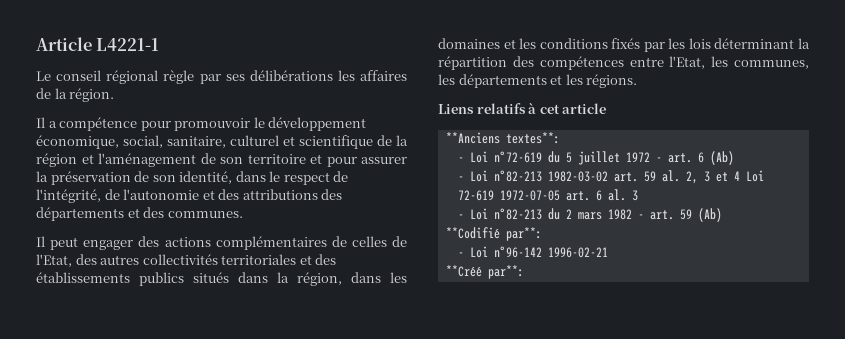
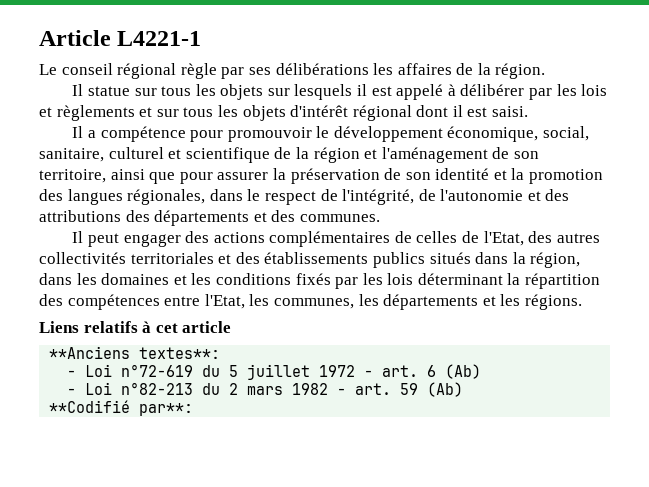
+ Il statue sur tous les objets sur lesquels il est appelé à délibérer par les lois et règlements et sur tous les objets d'intérêt régional dont il est saisi.
- Il a compétence pour promouvoir le développement économique, social, sanitaire, culturel et scientifique de la région et l'aménagement de son territoire et pour assurer la préservation de son identité, dans le respect de l'intégrité, de l'autonomie et des attributions des départements et des communes.
+ Il a compétence pour promouvoir le développement économique, social, sanitaire, culturel et scientifique de la région et l'aménagement de son territoire, ainsi que pour assurer la préservation de son identité et la promotion des langues régionales, dans le respect de l'intégrité, de l'autonomie et des attributions des départements et des communes.
- - Loi n°82-213 1982-03-02 art. 59 al. 2, 3 et 4 Loi 72-619 1972-07-05 art. 6 al. 3
- - Loi n°96-142 1996-02-21
- **Créé par**:

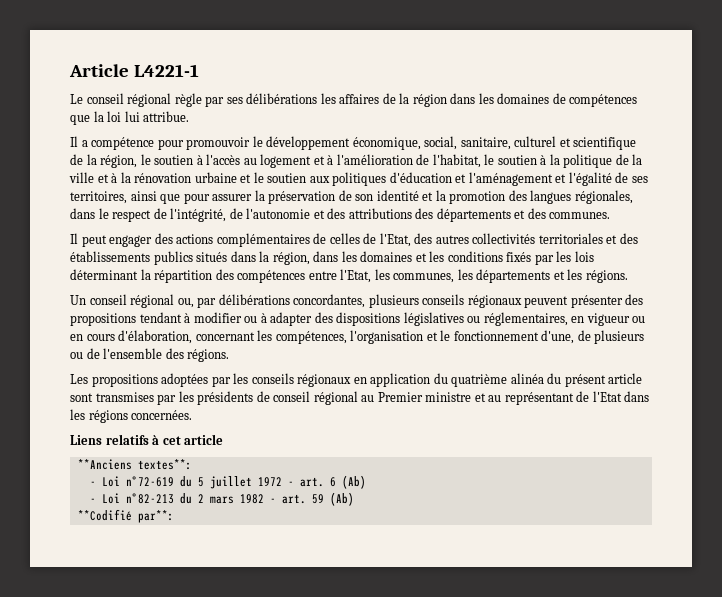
- Le conseil régional règle par ses délibérations les affaires de la région.
- Il statue sur tous les objets sur lesquels il est appelé à délibérer par les lois et règlements et sur tous les objets d'intérêt régional dont il est saisi.
+ Le conseil régional règle par ses délibérations les affaires de la région dans les domaines de compétences que la loi lui attribue.
- Il a compétence pour promouvoir le développement économique, social, sanitaire, culturel et scientifique de la région et l'aménagement de son territoire, ainsi que pour assurer la préservation de son identité et la promotion des langues régionales, dans le respect de l'intégrité, de l'autonomie et des attributions des départements et des communes.
+ Il a compétence pour promouvoir le développement économique, social, sanitaire, culturel et scientifique de la région, le soutien à l'accès au logement et à l'amélioration de l'habitat, le soutien à la politique de la ville et à la rénovation urbaine et le soutien aux politiques d'éducation et l'aménagement et l'égalité de ses territoires, ainsi que pour assurer la préservation de son identité et la promotion des langues régionales, dans le respect de l'intégrité, de l'autonomie et des attributions des départements et des communes.
+ Un conseil régional ou, par délibérations concordantes, plusieurs conseils régionaux peuvent présenter des propositions tendant à modifier ou à adapter des dispositions législatives ou réglementaires, en vigueur ou en cours d'élaboration, concernant les compétences, l'organisation et le fonctionnement d'une, de plusieurs ou de l'ensemble des régions.
+ Les propositions adoptées par les conseils régionaux en application du quatrième alinéa du présent article sont transmises par les présidents de conseil régional au Premier ministre et au représentant de l'Etat dans les régions concernées.

